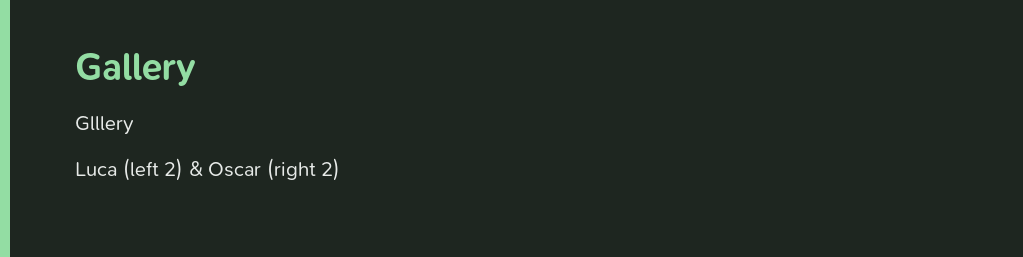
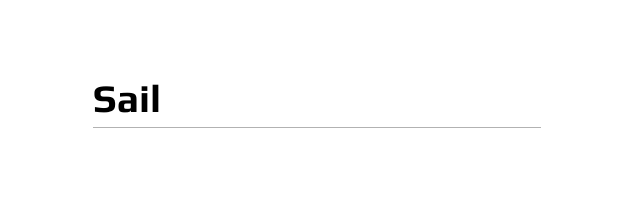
- Gallery
- Glllery
- Luca (left 2) & Oscar (right 2)
+ Sail

